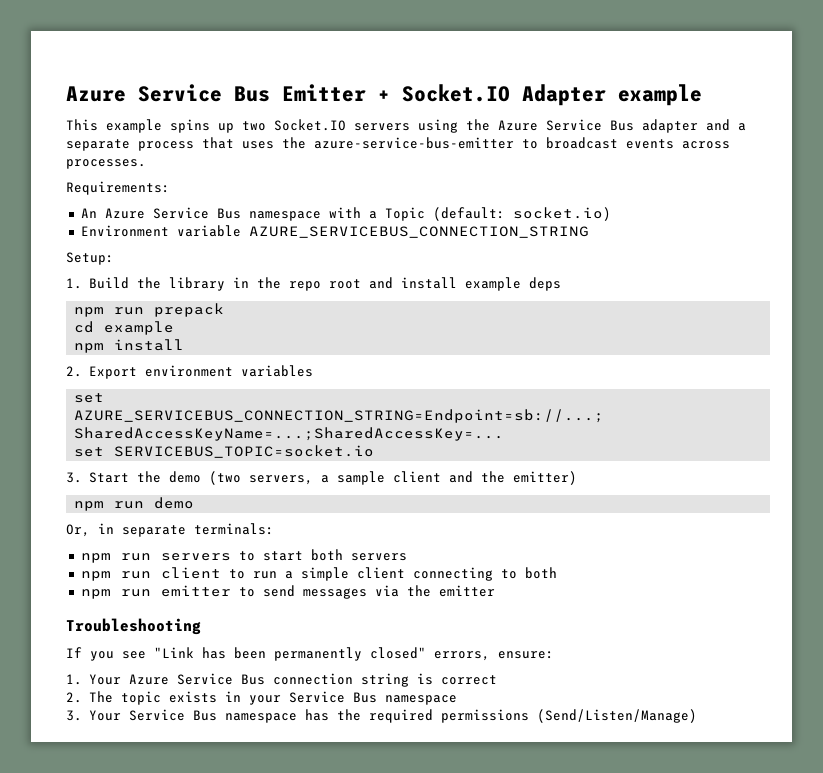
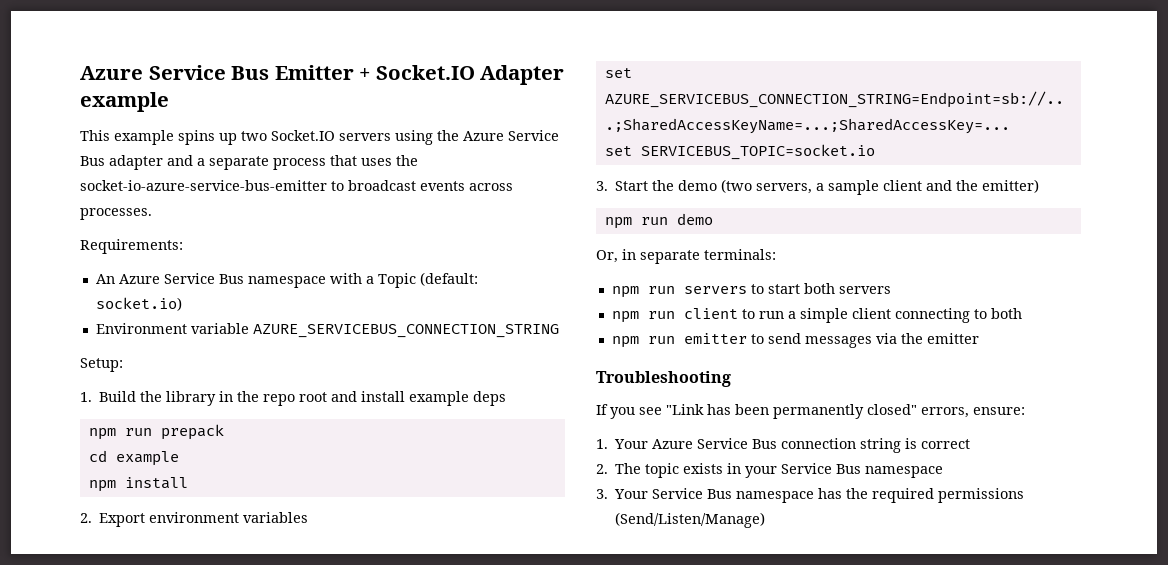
- This example spins up two Socket.IO servers using the Azure Service Bus adapter and a separate process that uses the azure-service-bus-emitter to broadcast events across processes.
+ This example spins up two Socket.IO servers using the Azure Service Bus adapter and a separate process that uses the socket-io-azure-service-bus-emitter to broadcast events across processes.

